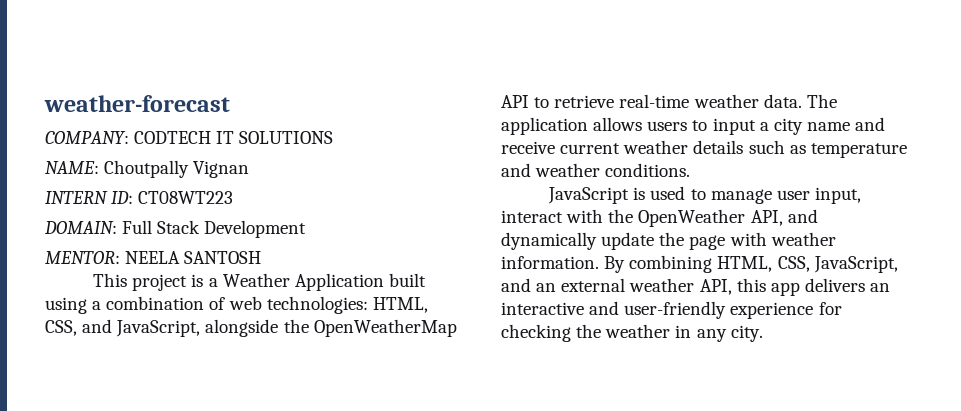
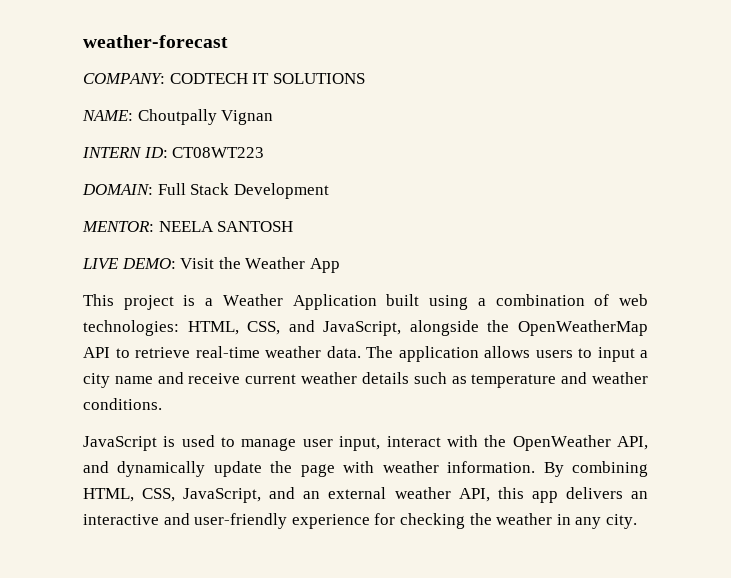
+ LIVE DEMO: Visit the Weather App

